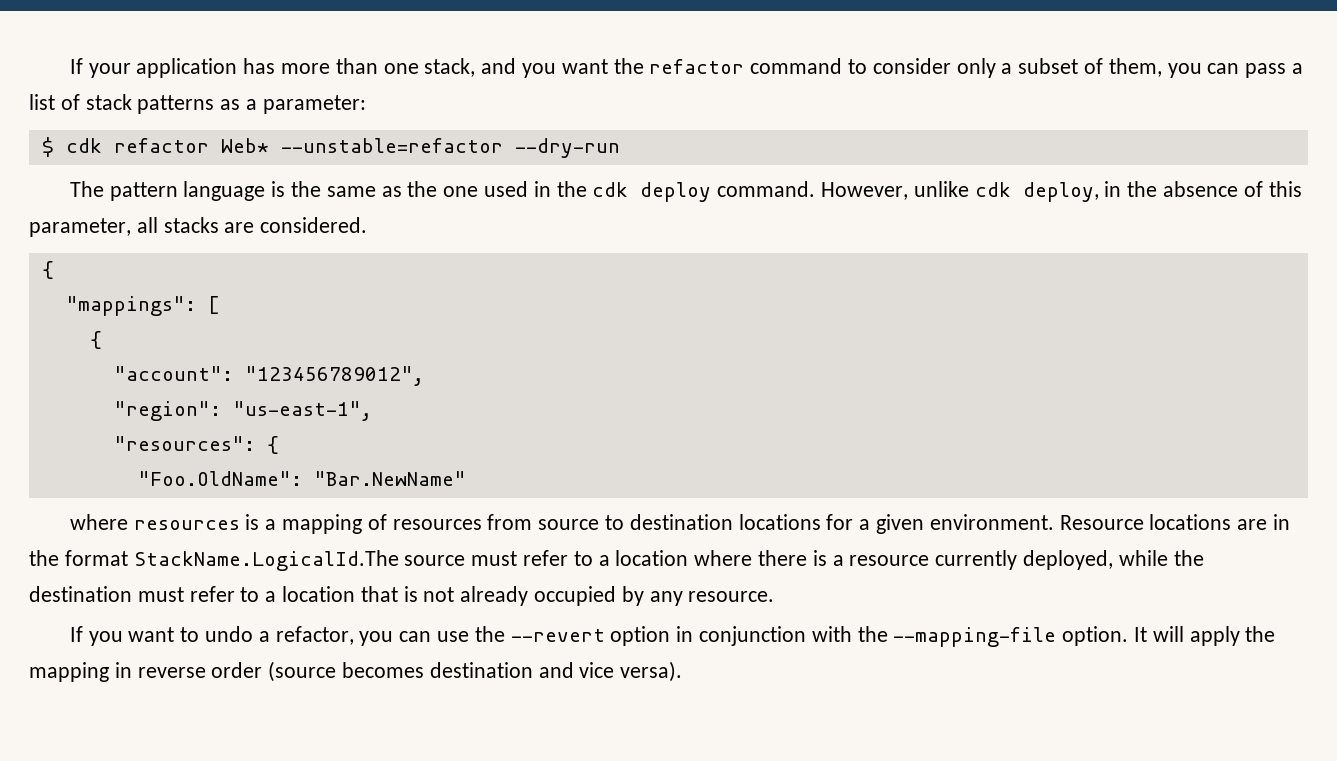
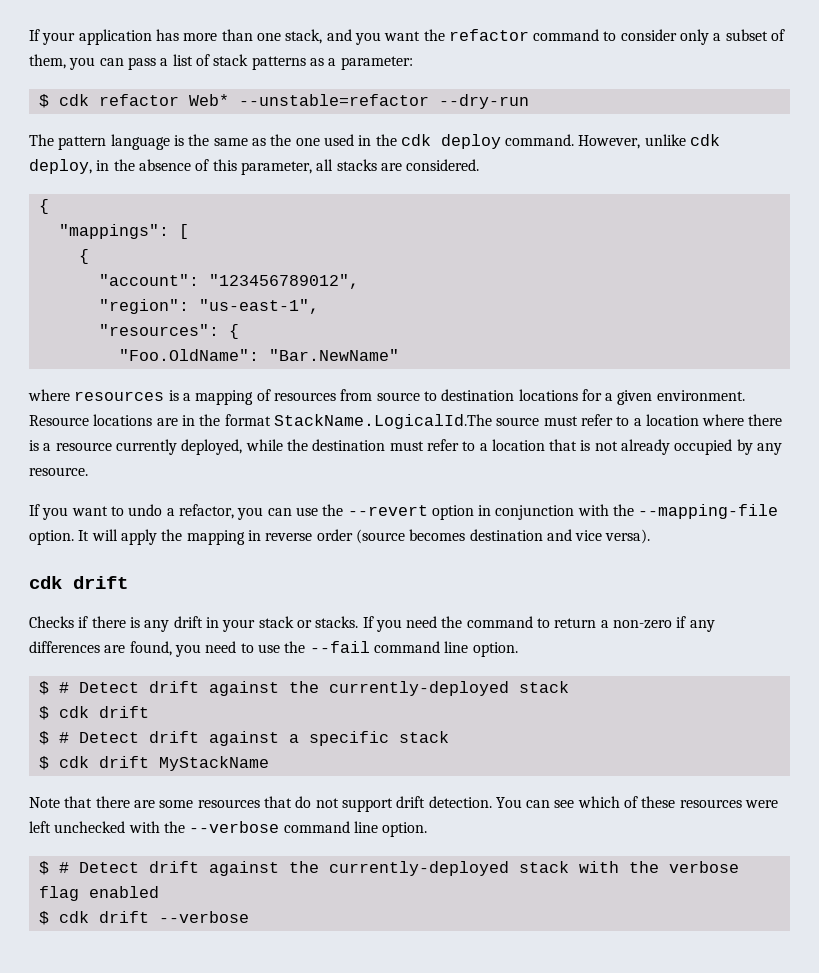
  It will apply the mapping in reverse order (source becomes destination and vice versa).
+ cdk drift
+ Checks if there is any drift in your stack or stacks. If you need the command to return a non-zero if any differences are found, you need to use the --fail command line option.
+ $ # Detect drift against the currently-deployed stack
+ $ cdk drift
+ $ # Detect drift against a specific stack
+ $ cdk drift MyStackName
+ Note that there are some resources that do not support drift detection. You can see which of these resources were left unchecked with the --verbose command line option.
+ $ # Detect drift against the currently-deployed stack with the verbose flag enabled
+ $ cdk drift --verbose

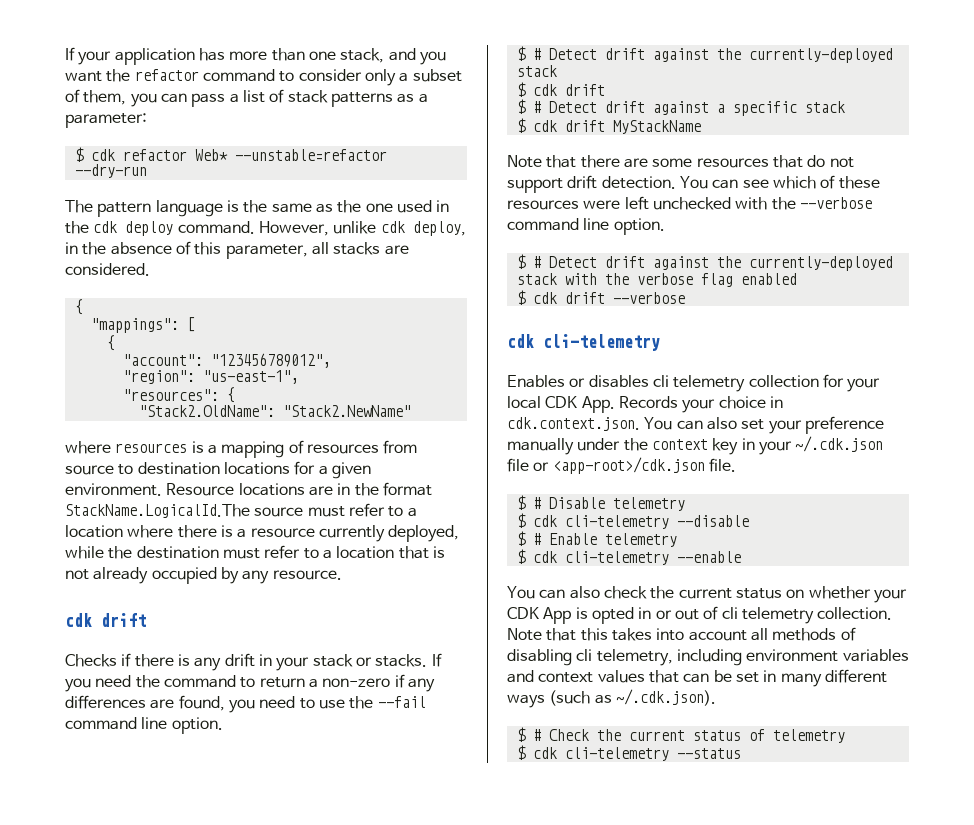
- "Foo.OldName": "Bar.NewName"
+ "Stack2.OldName": "Stack2.NewName"
- If you want to undo a refactor, you can use the --revert option in conjunction with the --mapping-file option. It will apply the mapping in reverse order (source becomes destination and vice versa).
  $ cdk drift --verbose
+ cdk cli-telemetry
+ Enables or disables cli telemetry collection for your local CDK App. Records your choice in cdk.context.json. You can also set your preference manually under the context key in your ~/.cdk.json file or <app-root>/cdk.json file.
+ $ # Disable telemetry
+ $ cdk cli-telemetry --disable
+ $ # Enable telemetry
+ $ cdk cli-telemetry --enable
+ You can also check the current status on whether your CDK App is opted in or out of cli telemetry collection. Note that this takes into account all methods of disabling cli telemetry, including environment variables and context values that can be set in many different ways (such as ~/.cdk.json).
+ $ # Check the current status of telemetry
+ $ cdk cli-telemetry --status

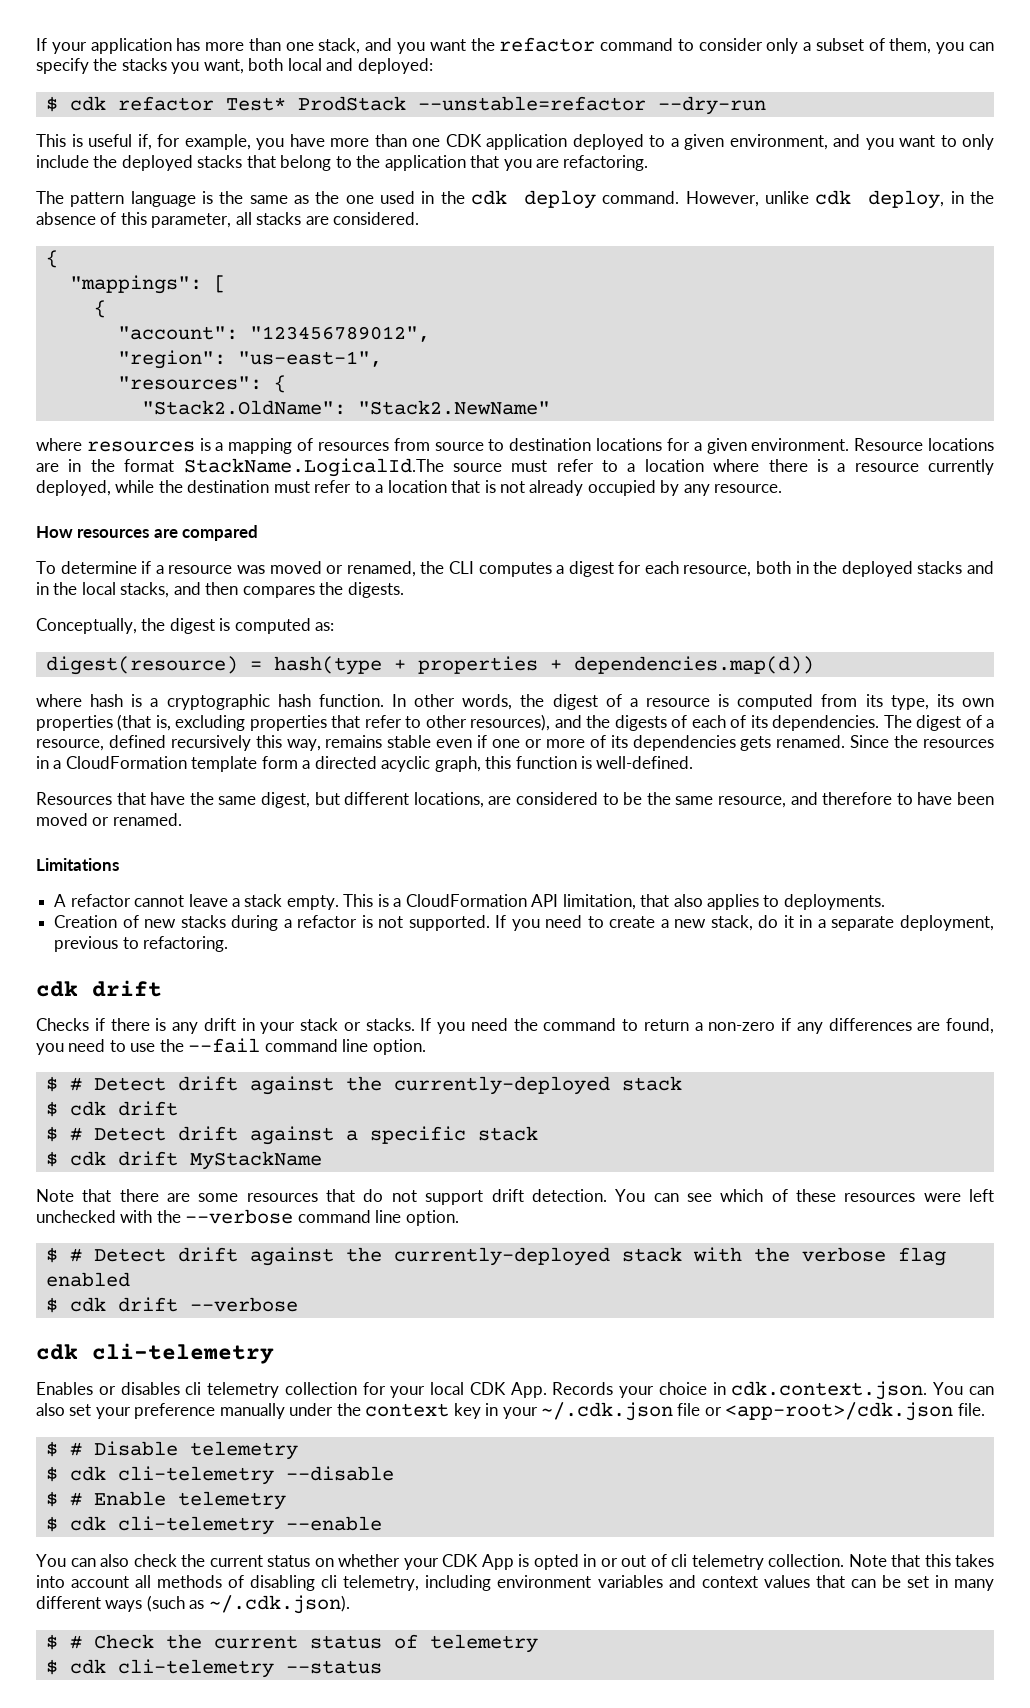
- If your application has more than one stack, and you want the refactor command to consider only a subset of them, you can pass a list of stack patterns as a parameter:
+ If your application has more than one stack, and you want the refactor command to consider only a subset of them, you can specify the stacks you want, both local and deployed:
- $ cdk refactor Web* --unstable=refactor --dry-run
+ $ cdk refactor Test* ProdStack --unstable=refactor --dry-run
+ This is useful if, for example, you have more than one CDK application deployed to a given environment, and you want to only include the deployed stacks that belong to the application that you are refactoring.
+ How resources are compared
+ To determine if a resource was moved or renamed, the CLI computes a digest for each resource, both in the deployed stacks and in the local stacks, and then compares the digests.
+ Conceptually, the digest is computed as:
+ digest(resource) = hash(type + properties + dependencies.map(d))
+ where hash is a cryptographic hash function. In other words, the digest of a resource is computed from its type, its own properties (that is, excluding properties that refer to other resources), and the digests of each of its dependencies. The digest of a resource, defined recursively this way, remains stable even if one or more of its dependencies gets renamed. Since the resources in a CloudFormation template form a directed acyclic graph, this function is well-defined.
+ Resources that have the same digest, but different locations, are considered to be the same resource, and therefore to have been moved or renamed.
+ Limitations
+ A refactor cannot leave a stack empty. This is a CloudFormation API limitation, that also applies to deployments.
+ Creation of new stacks during a refactor is not supported. If you need to create a new stack, do it in a separate deployment, previous to refactoring.

